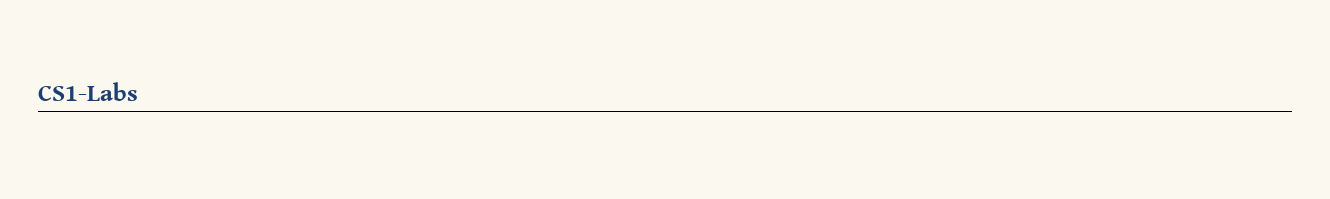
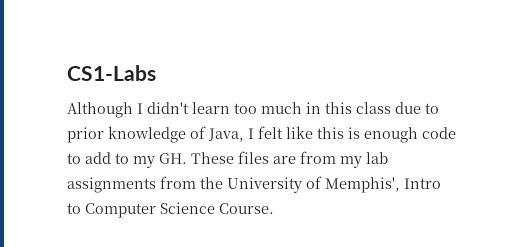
+ Although I didn't learn too much in this class due to prior knowledge of Java, I felt like this is enough code to add to my GH. These files are from my lab assignments from the University of Memphis', Intro to Computer Science Course.

